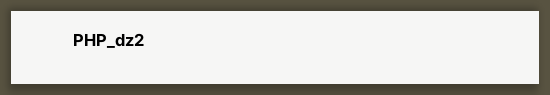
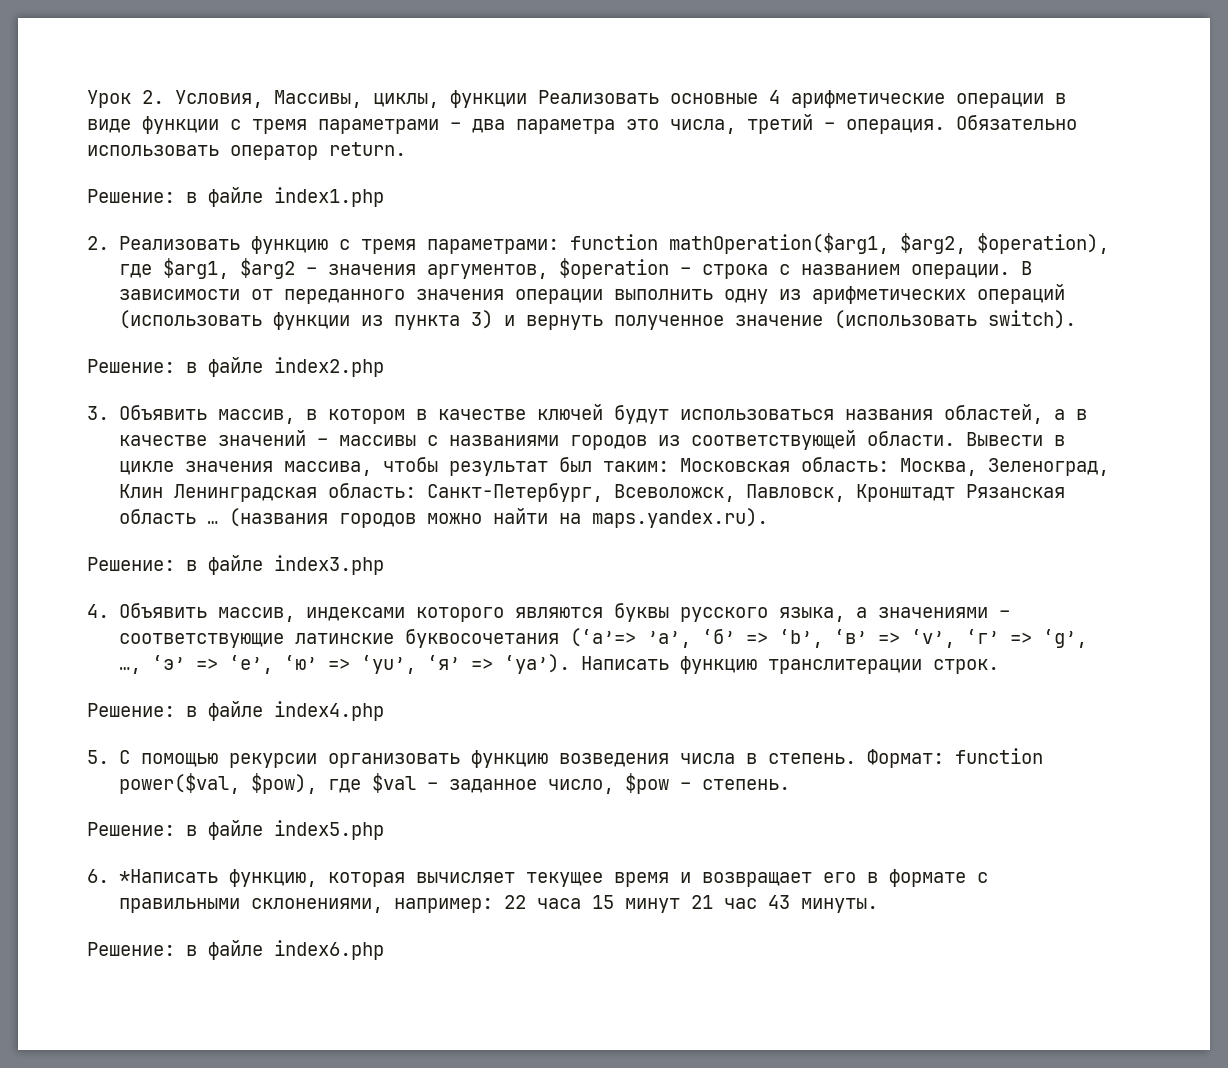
- PHP_dz2
+ Урок 2. Условия, Массивы, циклы, функции Реализовать основные 4 арифметические операции в виде функции с тремя параметрами – два параметра это числа, третий – операция. Обязательно использовать оператор return.
+ Решение: в файле index1.php
+ 2. Реализовать функцию с тремя параметрами: function mathOperation($arg1, $arg2, $operation), где $arg1, $arg2 – значения аргументов, $operation – строка с названием операции. В зависимости от переданного значения операции выполнить одну из арифметических операций (использовать функции из пункта 3) и вернуть полученное значение (использовать switch).
+ Решение: в файле index2.php
+ 3. Объявить массив, в котором в качестве ключей будут использоваться названия областей, а в качестве значений – массивы с названиями городов из соответствующей области. Вывести в цикле значения массива, чтобы результат был таким: Московская область: Москва, Зеленоград, Клин Ленинградская область: Санкт-Петербург, Всеволожск, Павловск, Кронштадт Рязанская область … (названия городов можно найти на maps.yandex.ru).
+ Решение: в файле index3.php
+ 4. Объявить массив, индексами которого являются буквы русского языка, а значениями – соответствующие латинские буквосочетания (‘а’=> ’a’, ‘б’ => ‘b’, ‘в’ => ‘v’, ‘г’ => ‘g’, …, ‘э’ => ‘e’, ‘ю’ => ‘yu’, ‘я’ => ‘ya’). Написать функцию транслитерации строк.
+ Решение: в файле index4.php
+ 5. С помощью рекурсии организовать функцию возведения числа в степень. Формат: function power($val, $pow), где $val – заданное число, $pow – степень.
+ Решение: в файле index5.php
+ 6. *Написать функцию, которая вычисляет текущее время и возвращает его в формате с правильными склонениями, например: 22 часа 15 минут 21 час 43 минуты.
+ Решение: в файле index6.php

